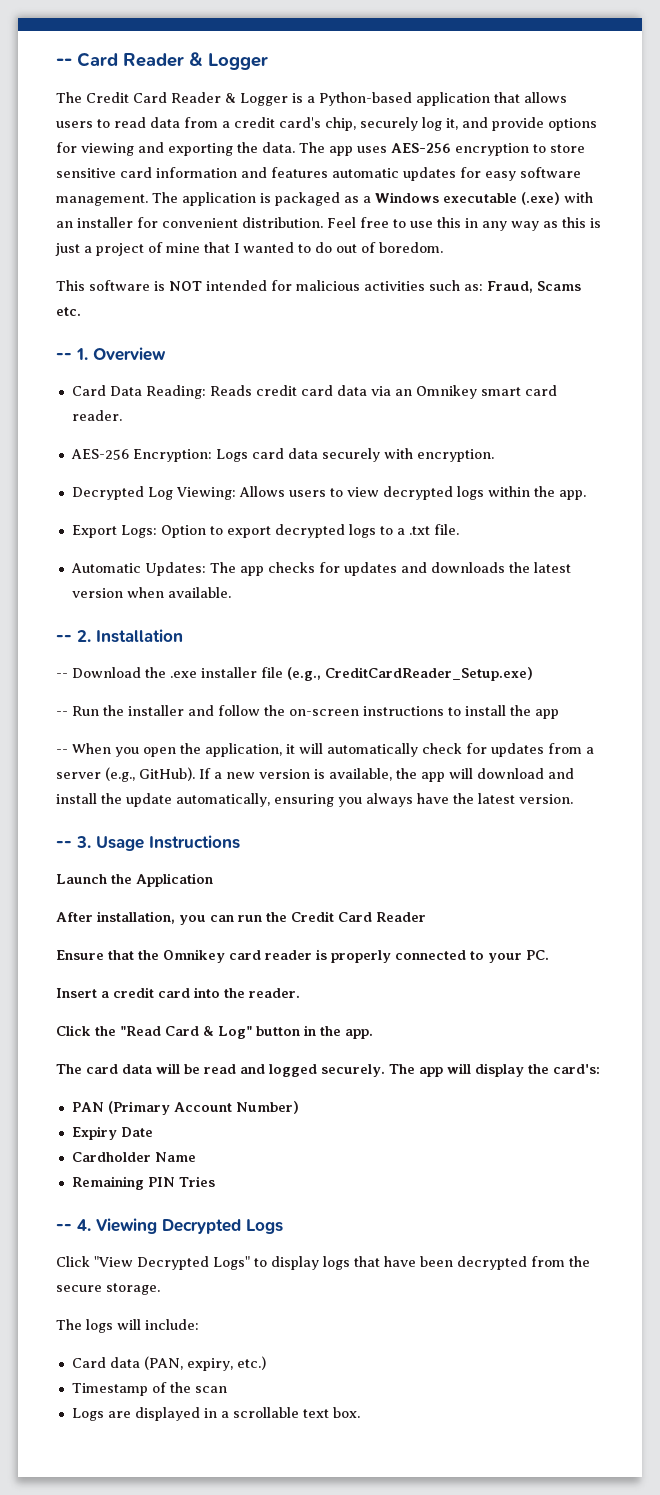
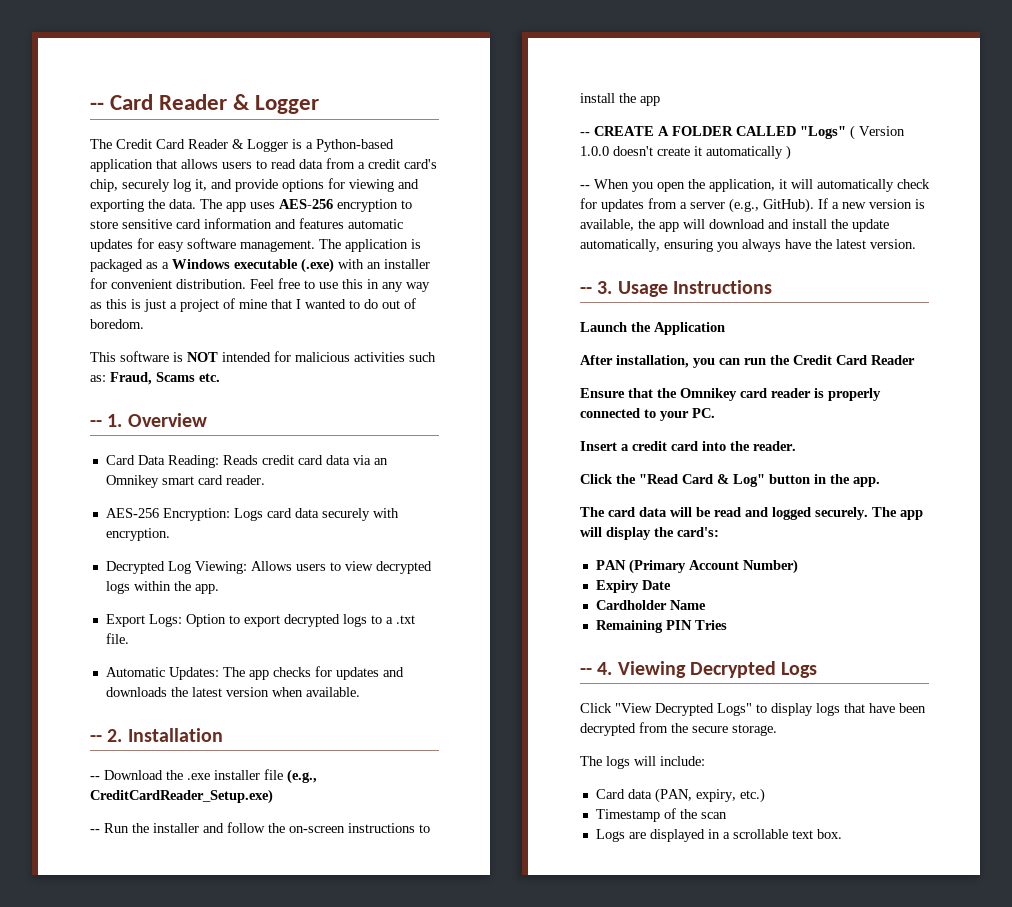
+ -- CREATE A FOLDER CALLED "Logs" ( Version 1.0.0 doesn't create it automatically )

